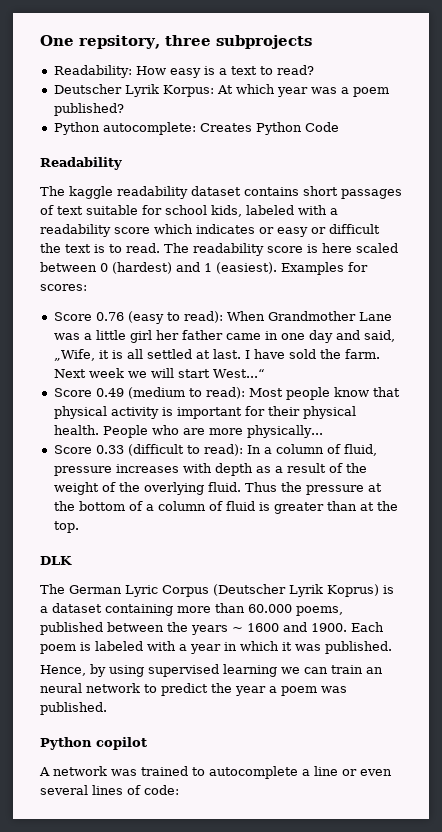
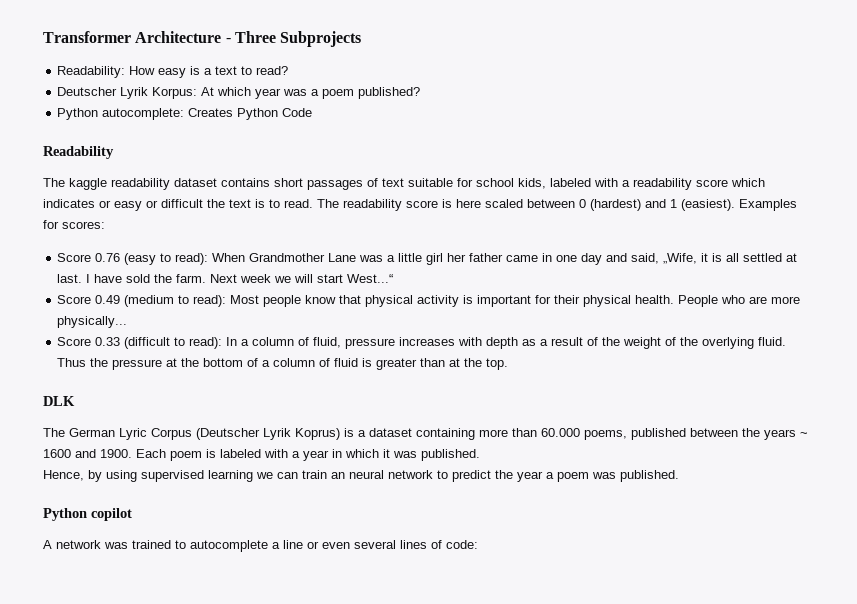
- One repsitory, three subprojects
+ Transformer Architecture - Three Subprojects

